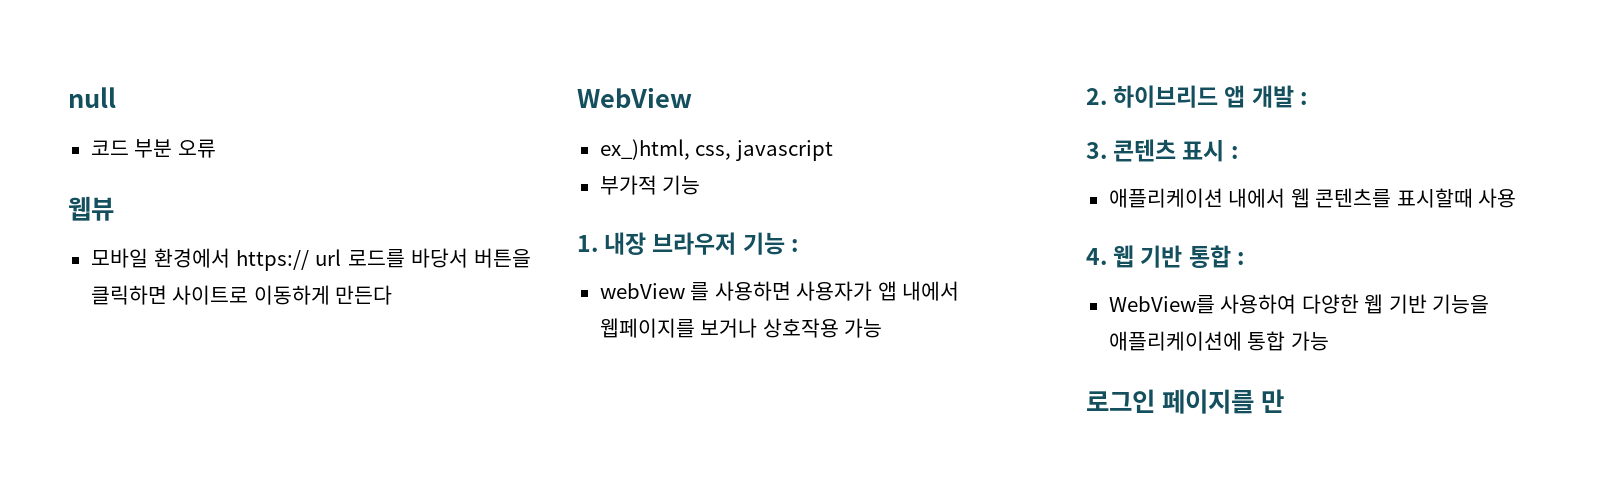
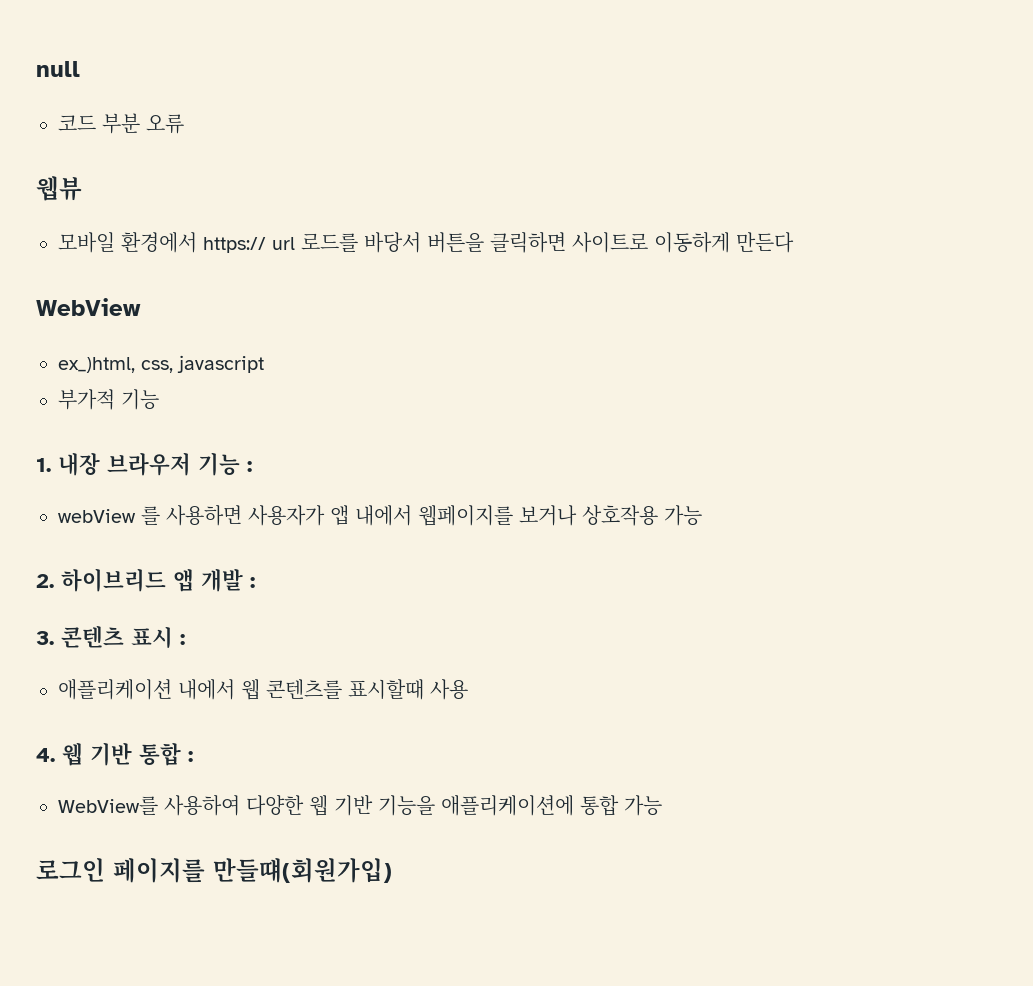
- 로그인 페이지를 만
+ 로그인 페이지를 만들떄(회원가입)

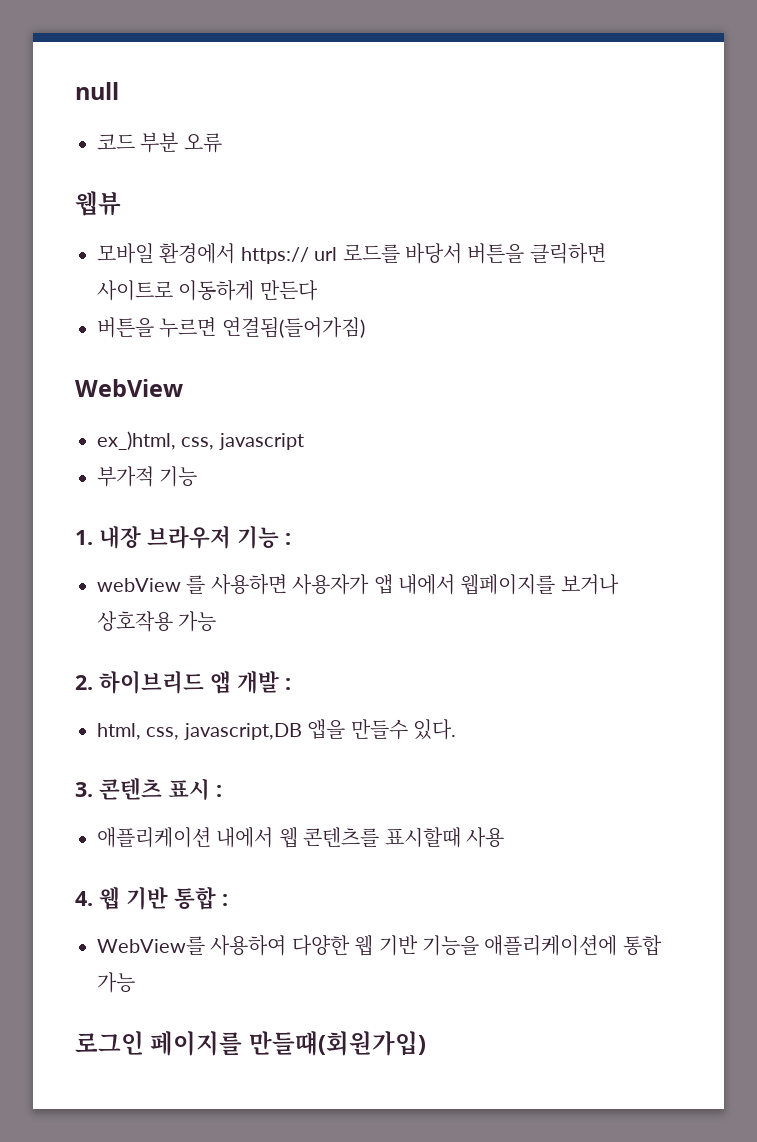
+ 버튼을 누르면 연결됨(들어가짐)
+ html, css, javascript,DB 앱을 만들수 있다.

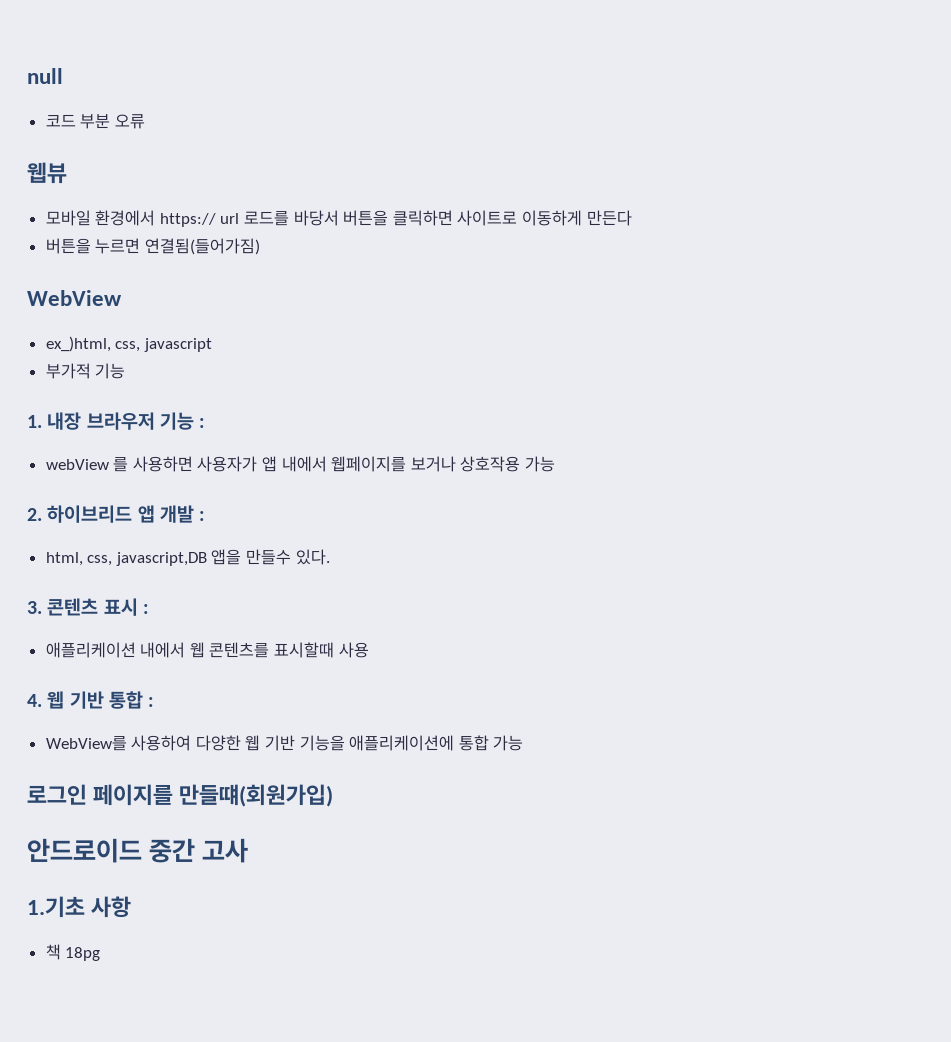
+ 안드로이드 중간 고사
+ 1.기초 사항
+ 책 18pg

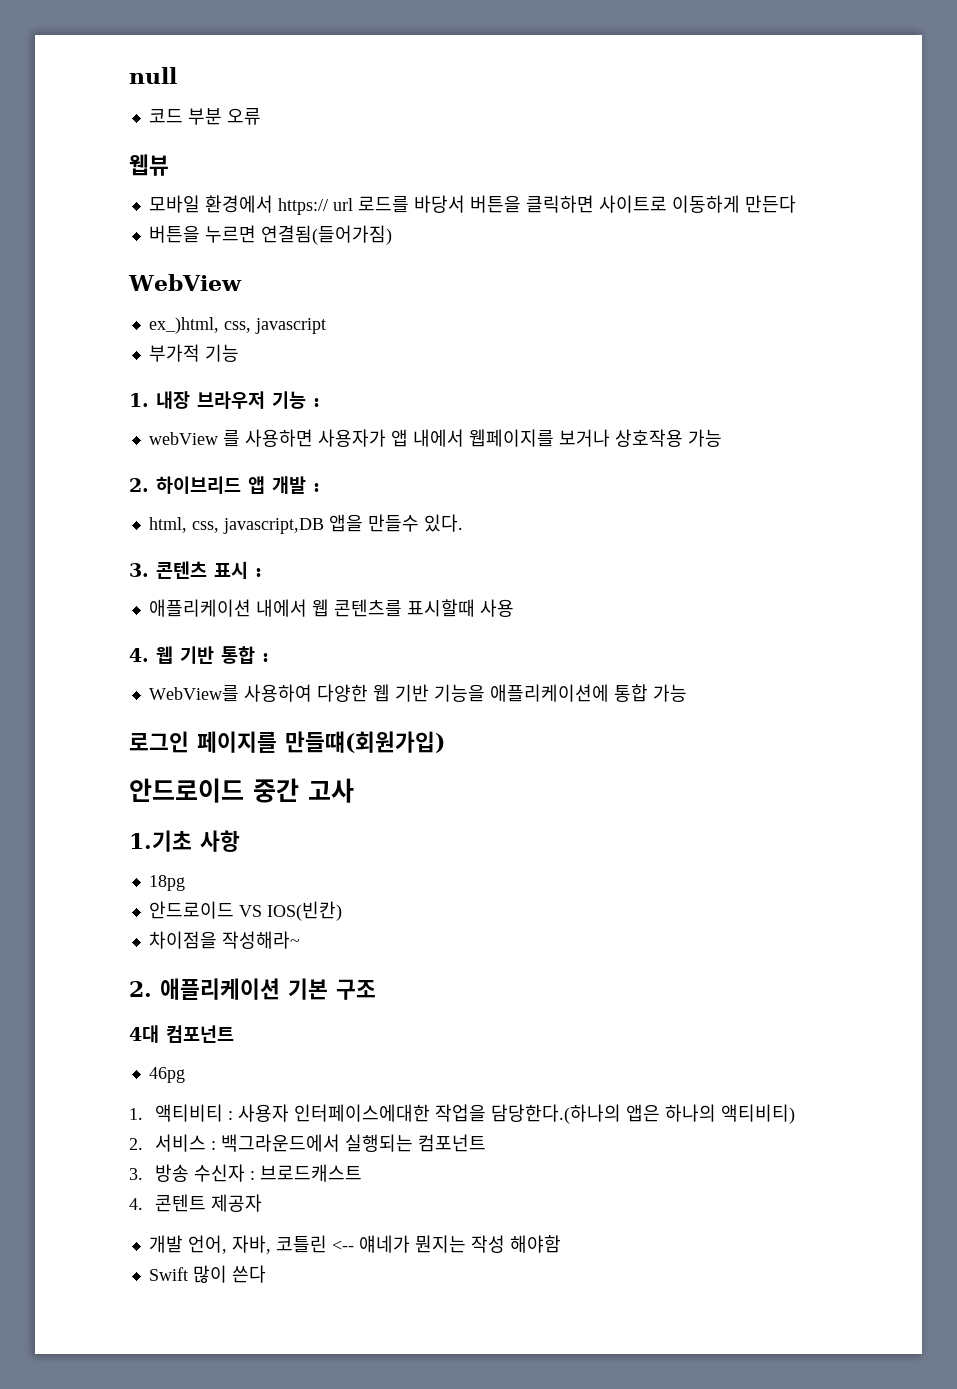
- 책 18pg
+ 18pg
+ 안드로이드 VS IOS(빈칸)
+ 차이점을 작성해라~
+ 2. 애플리케이션 기본 구조
+ 4대 컴포넌트
+ 46pg
+ 1. 액티비티 : 사용자 인터페이스에대한 작업을 담당한다.(하나의 앱은 하나의 액티비티)
+ 2. 서비스 : 백그라운드에서 실행되는 컴포넌트
+ 3. 방송 수신자 : 브로드캐스트
+ 4. 콘텐트 제공자
+ 개발 언어, 자바, 코틀린 <-- 얘네가 뭔지는 작성 해야함
+ Swift 많이 쓴다

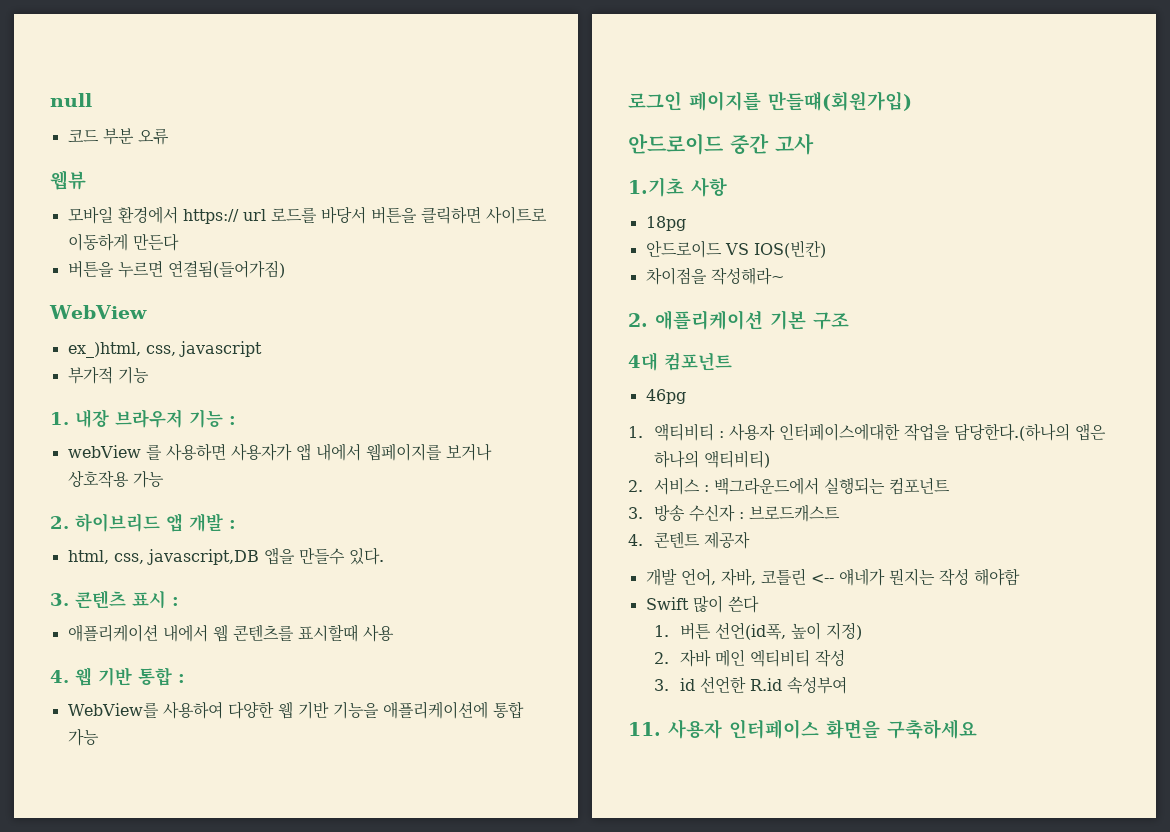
+ 1. 버튼 선언(id폭, 높이 지정)
+ 2. 자바 메인 엑티비티 작성
+ 3. id 선언한 R.id 속성부여
+ 11. 사용자 인터페이스 화면을 구축하세요

